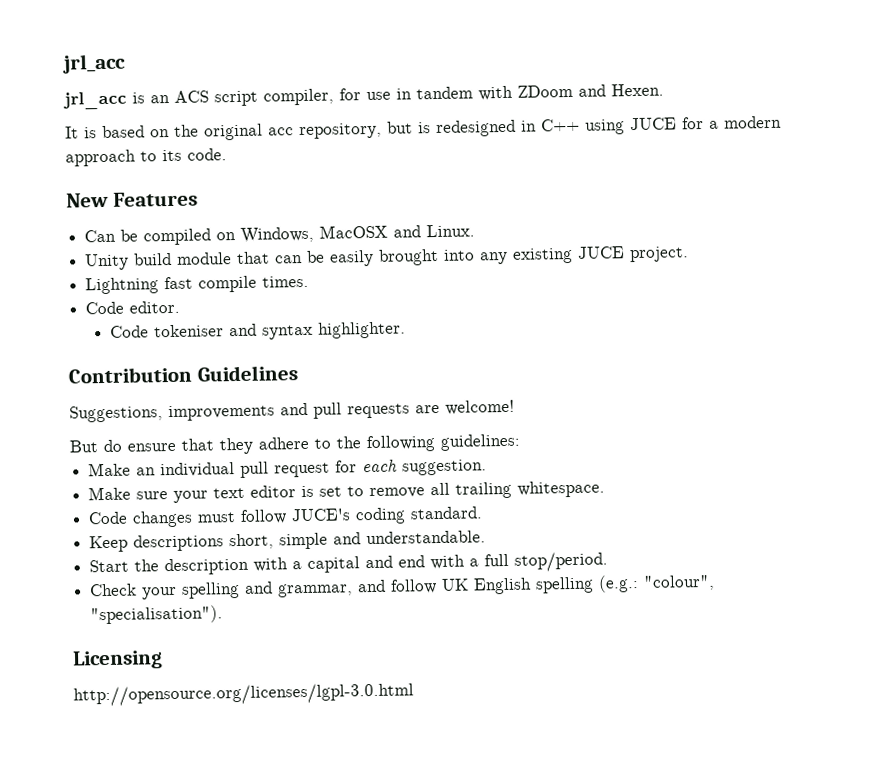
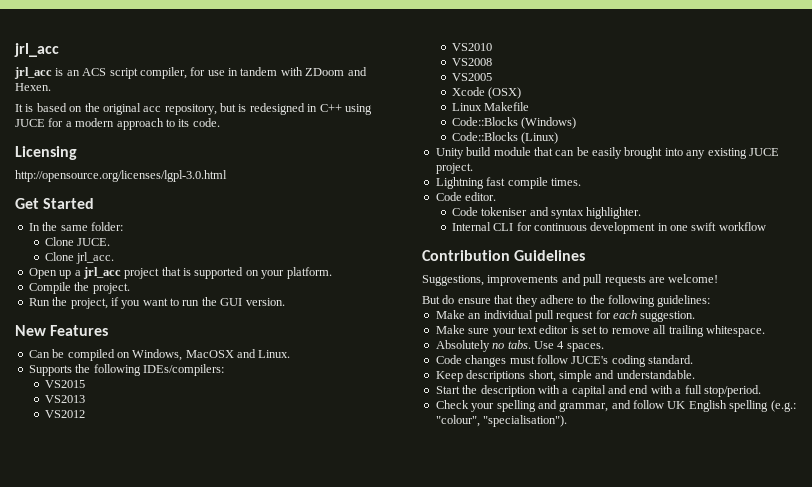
+ Licensing
+ http://opensource.org/licenses/lgpl-3.0.html
+ Get Started
+ In the same folder:
+ Clone JUCE.
+ Clone jrl_acc.
+ Open up a jrl_acc project that is supported on your platform.
+ Compile the project.
+ Run the project, if you want to run the GUI version.
+ Supports the following IDEs/compilers:
+ VS2015
+ VS2013
+ VS2012
+ VS2010
+ VS2008
+ VS2005
+ Xcode (OSX)
+ Linux Makefile
+ Code::Blocks (Windows)
+ Code::Blocks (Linux)
+ Internal CLI for continuous development in one swift workflow
+ Absolutely no tabs. Use 4 spaces.
- Licensing
- http://opensource.org/licenses/lgpl-3.0.html

